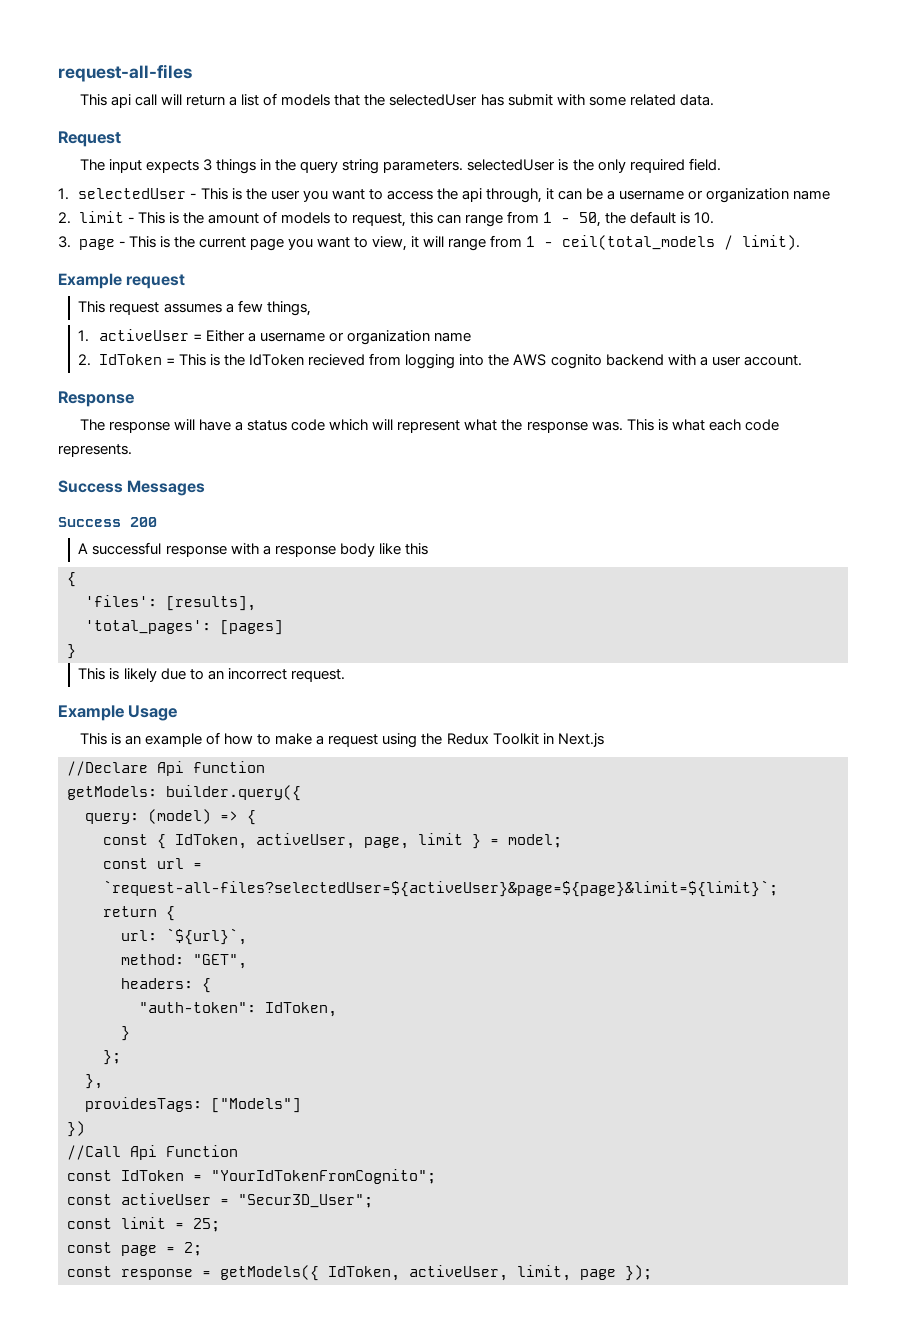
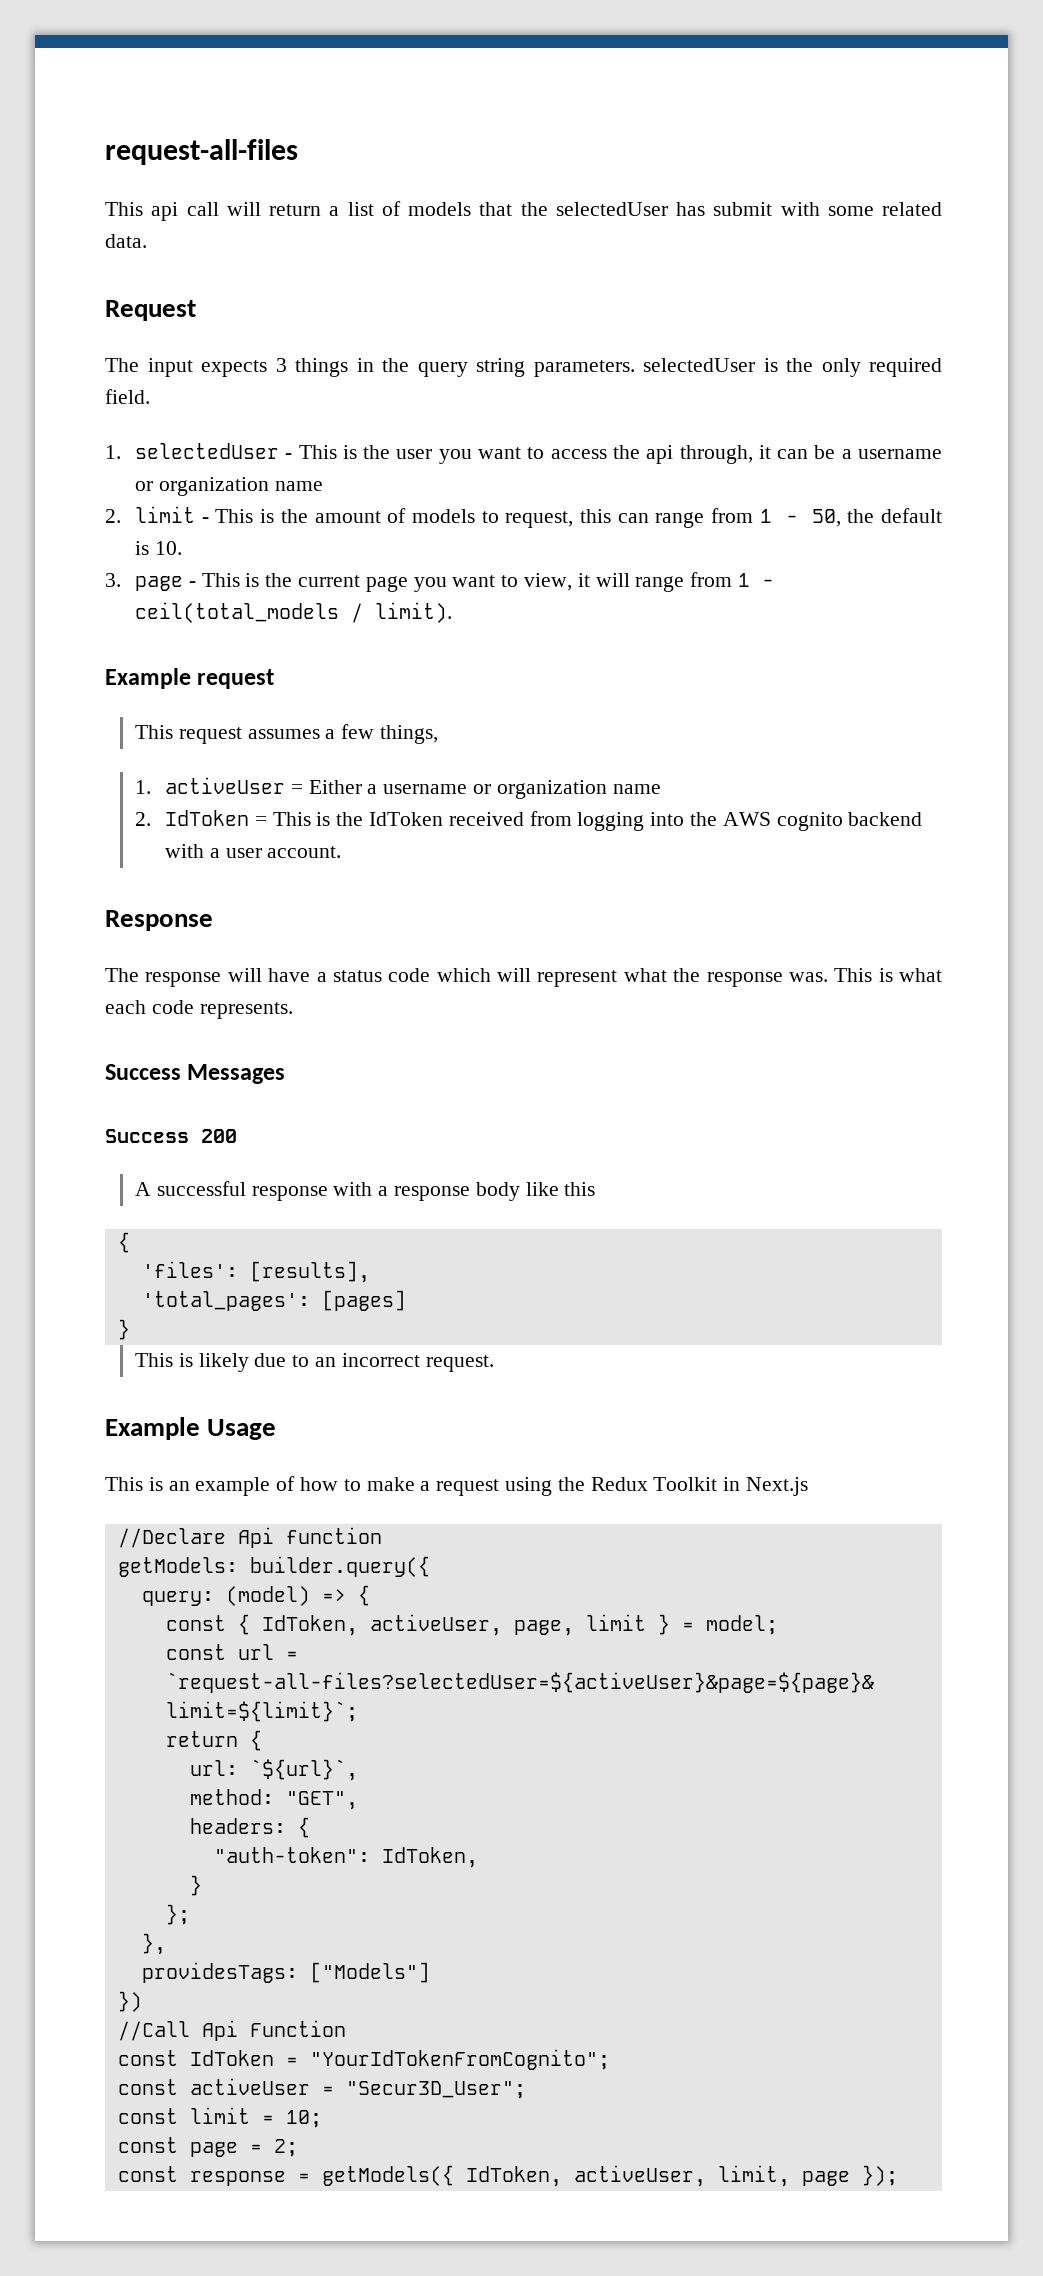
- 2. IdToken = This is the IdToken recieved from logging into the AWS cognito backend with a user account.
+ 2. IdToken = This is the IdToken received from logging into the AWS cognito backend with a user account.
- const limit = 25;
+ const limit = 10;

